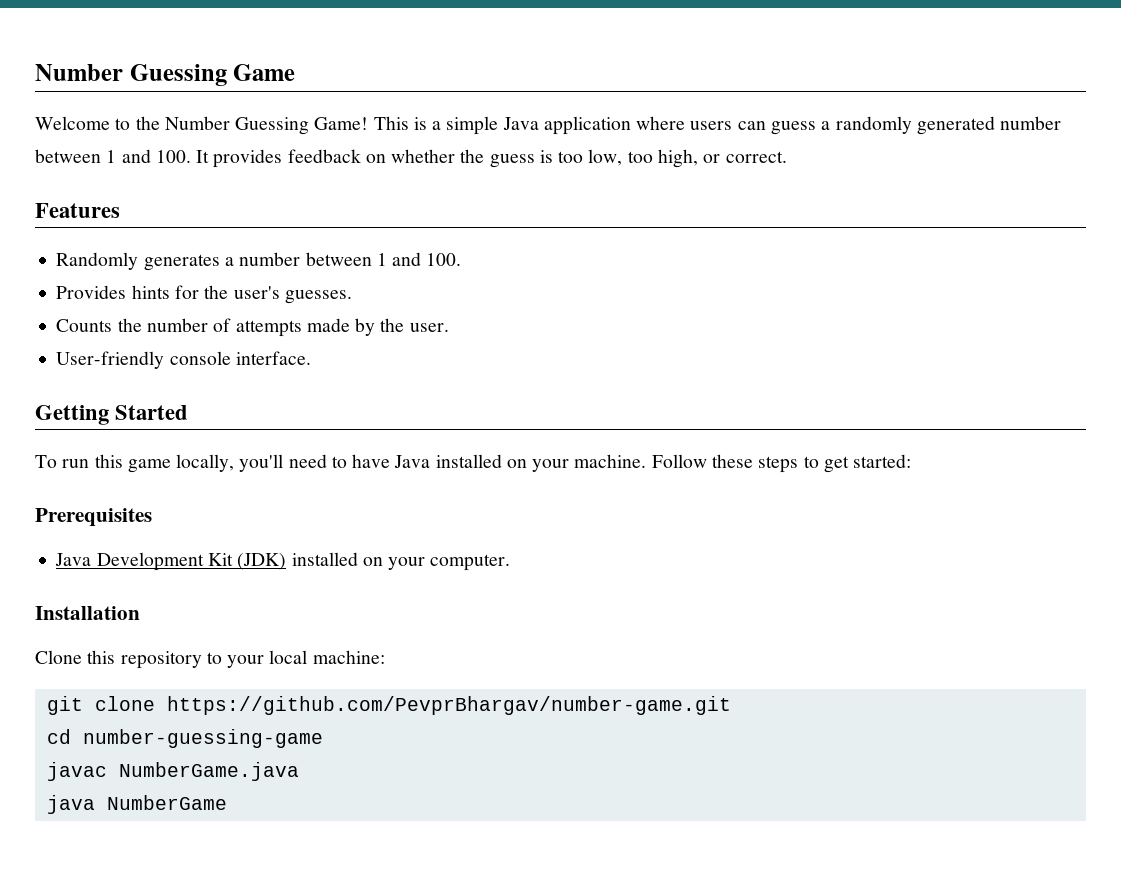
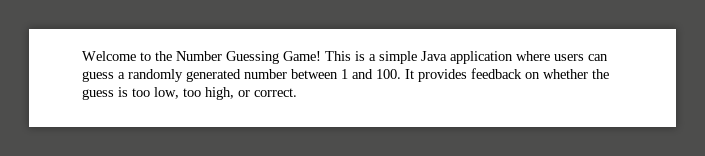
- Number Guessing Game
- Features
- Randomly generates a number between 1 and 100.
- Provides hints for the user's guesses.
- Counts the number of attempts made by the user.
- User-friendly console interface.
- Getting Started
- To run this game locally, you'll need to have Java installed on your machine. Follow these steps to get started:
- Prerequisites
- Java Development Kit (JDK) installed on your computer.
- Installation
- Clone this repository to your local machine:
- git clone https://github.com/PevprBhargav/number-game.git
- cd number-guessing-game
- javac NumberGame.java
- java NumberGame

